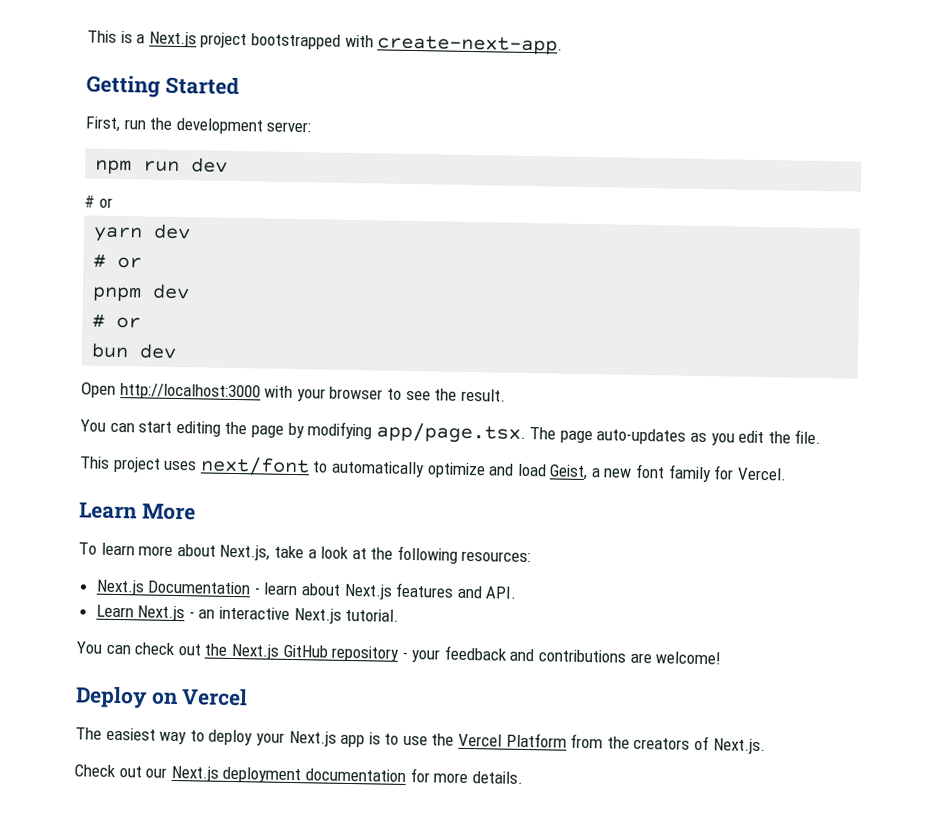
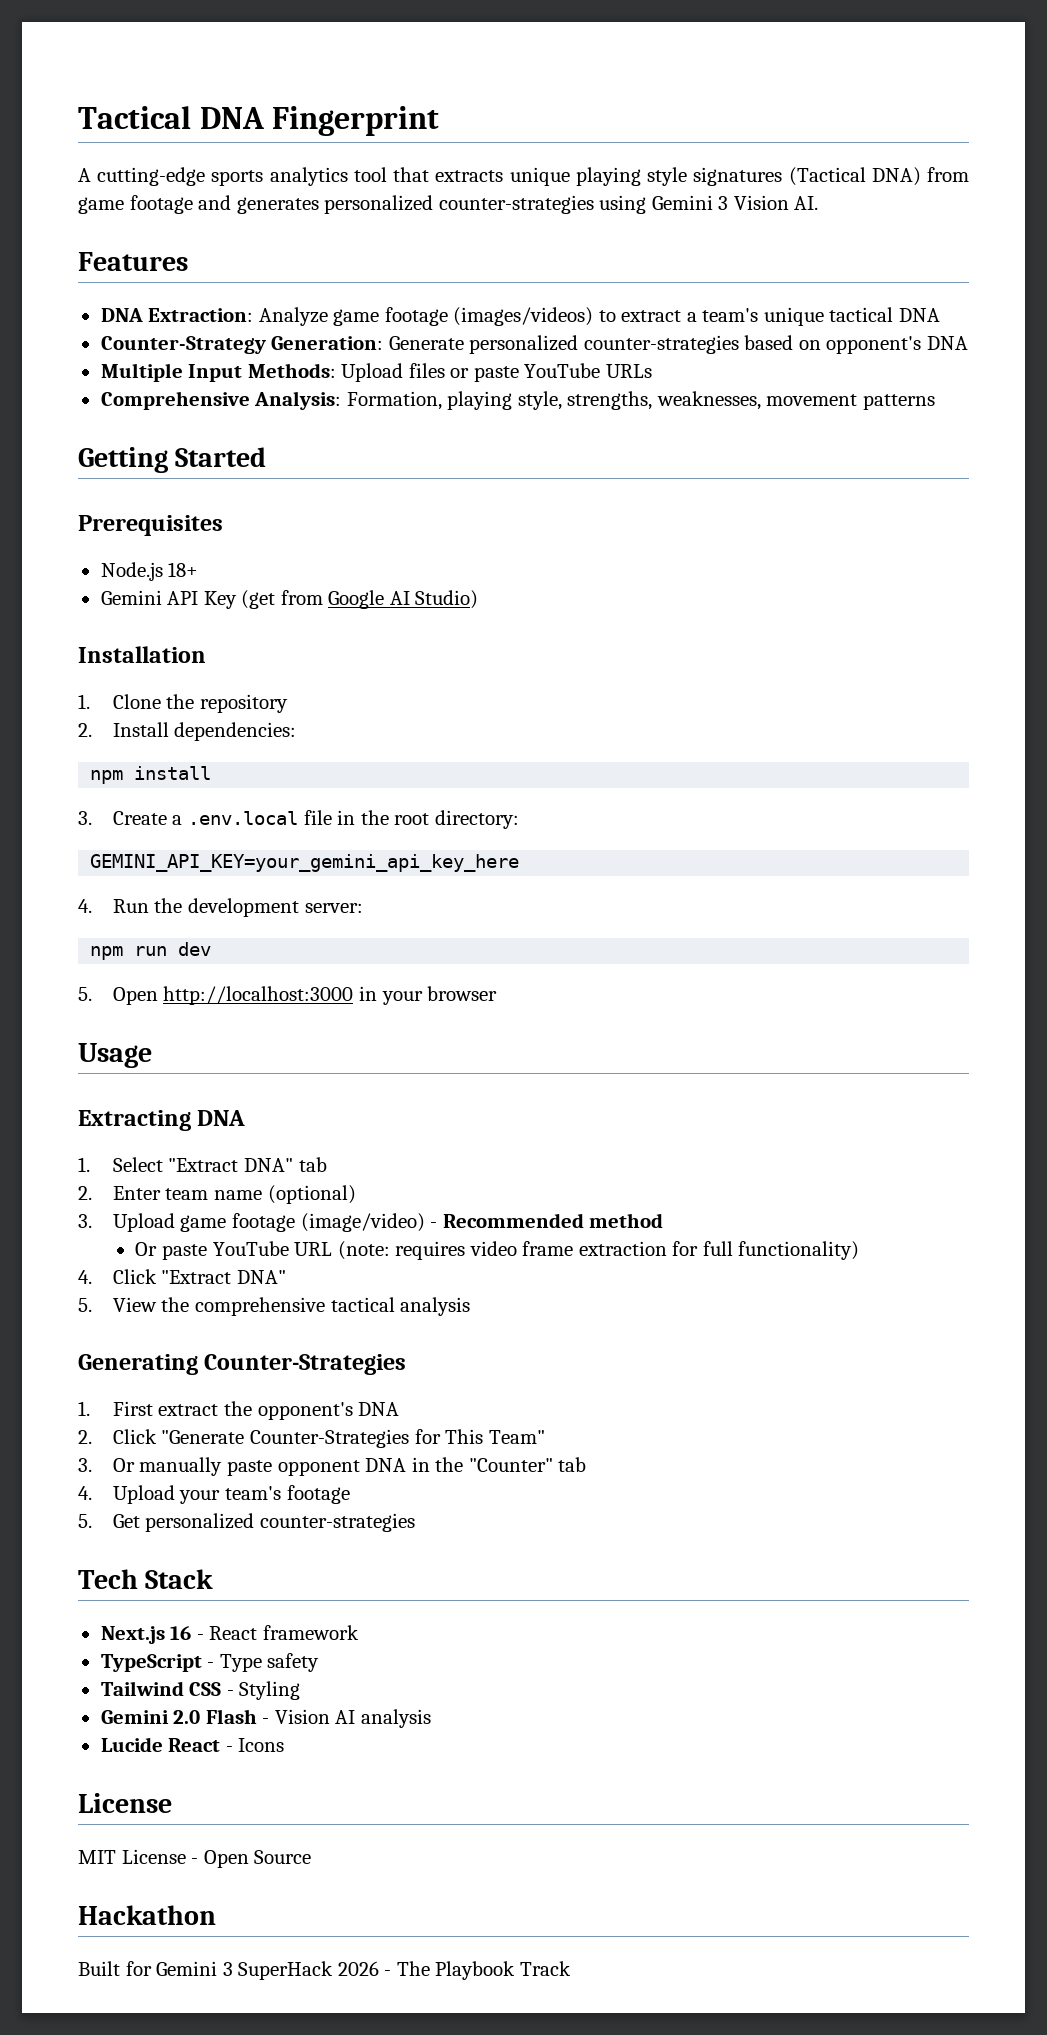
- This is a Next.js project bootstrapped with create-next-app.
+ Tactical DNA Fingerprint
+ A cutting-edge sports analytics tool that extracts unique playing style signatures (Tactical DNA) from game footage and generates personalized counter-strategies using Gemini 3 Vision AI.
+ Features
+ DNA Extraction: Analyze game footage (images/videos) to extract a team's unique tactical DNA
+ Counter-Strategy Generation: Generate personalized counter-strategies based on opponent's DNA
+ Multiple Input Methods: Upload files or paste YouTube URLs
+ Comprehensive Analysis: Formation, playing style, strengths, weaknesses, movement patterns
  Getting Started
- First, run the development server:
+ Prerequisites
+ Node.js 18+
+ Gemini API Key (get from Google AI Studio)
+ Installation
+ 1. Clone the repository
+ 2. Install dependencies:
+ npm install
+ 3. Create a .env.local file in the root directory:
+ GEMINI_API_KEY=your_gemini_api_key_here
+ 4. Run the development server:
  npm run dev
- # or
- yarn dev
- # or
- pnpm dev
- # or
- bun dev
- Open http://localhost:3000 with your browser to see the result.
- You can start editing the page by modifying app/page.tsx. The page auto-updates as you edit the file.
- This project uses next/font to automatically optimize and load Geist, a new font family for Vercel.
- Learn More
- To learn more about Next.js, take a look at the following resources:
- Next.js Documentation - learn about Next.js features and API.
- Learn Next.js - an interactive Next.js tutorial.
- You can check out the Next.js GitHub repository - your feedback and contributions are welcome!
- Deploy on Vercel
- The easiest way to deploy your Next.js app is to use the Vercel Platform from the creators of Next.js.
- Check out our Next.js deployment documentation for more details.
+ 5. Open http://localhost:3000 in your browser
+ Usage
+ Extracting DNA
+ 1. Select "Extract DNA" tab
+ 2. Enter team name (optional)
+ 3. Upload game footage (image/video) - Recommended method
+ Or paste YouTube URL (note: requires video frame extraction for full functionality)
+ 4. Click "Extract DNA"
+ 5. View the comprehensive tactical analysis
+ Generating Counter-Strategies
+ 1. First extract the opponent's DNA
+ 2. Click "Generate Counter-Strategies for This Team"
+ 3. Or manually paste opponent DNA in the "Counter" tab
+ 4. Upload your team's footage
+ 5. Get personalized counter-strategies
+ Tech Stack
+ Next.js 16 - React framework
+ TypeScript - Type safety
+ Tailwind CSS - Styling
+ Gemini 2.0 Flash - Vision AI analysis
+ Lucide React - Icons
+ License
+ MIT License - Open Source
+ Hackathon
+ Built for Gemini 3 SuperHack 2026 - The Playbook Track

